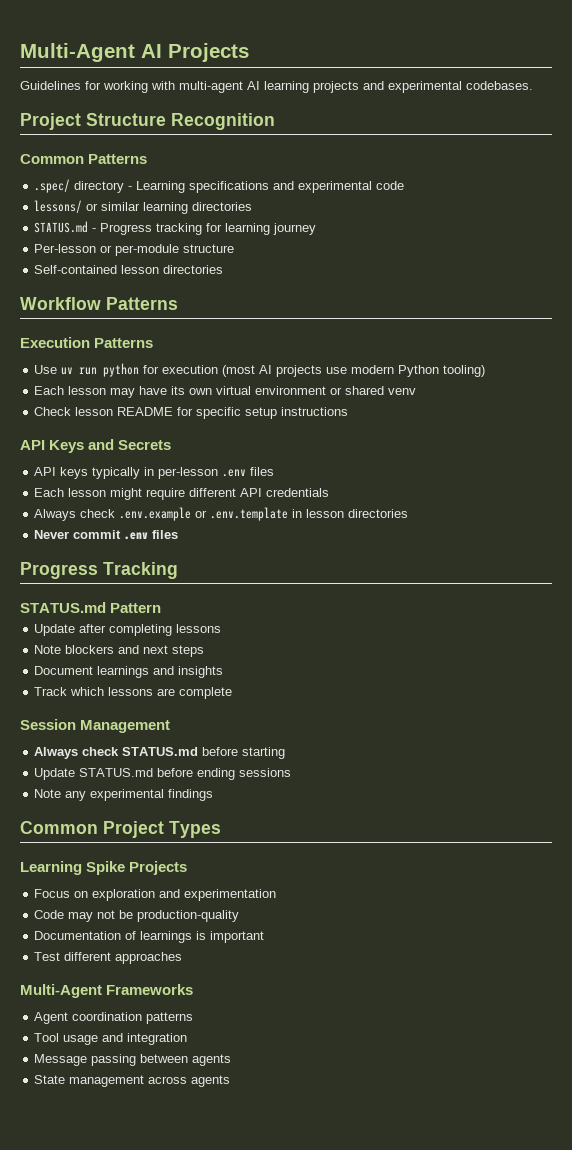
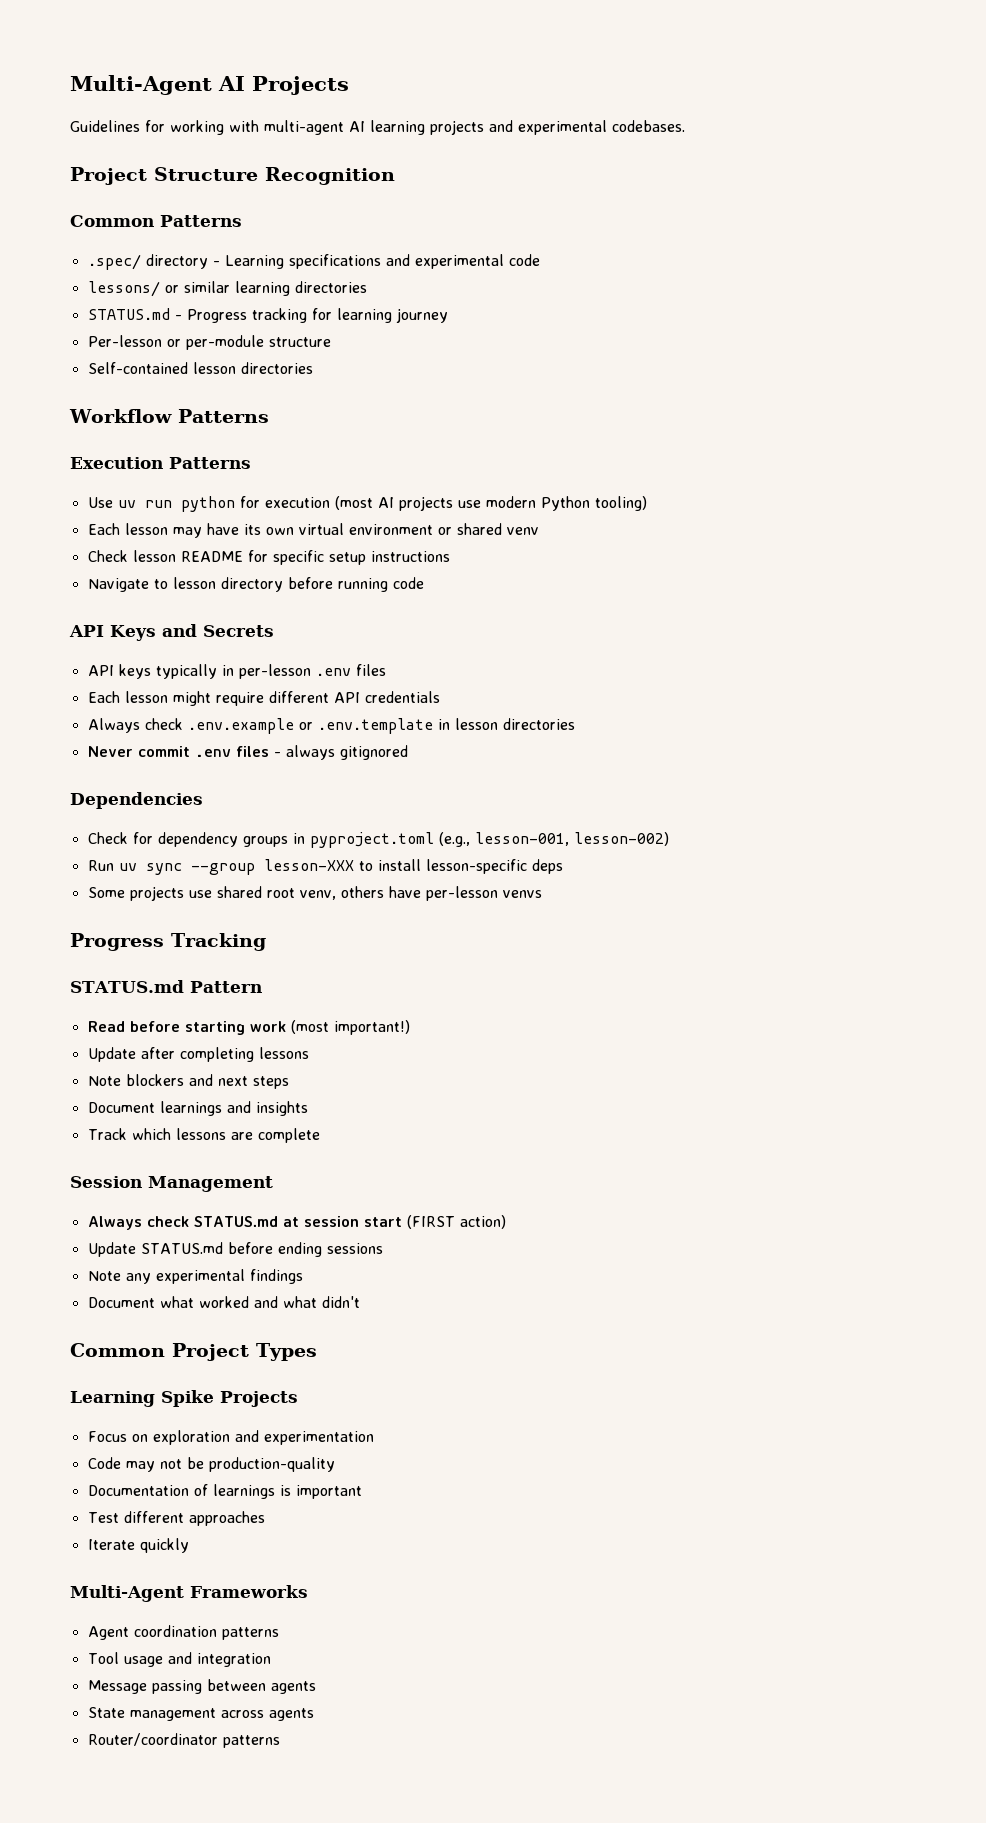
+ Navigate to lesson directory before running code
- Never commit .env files
+ Never commit .env files - always gitignored
+ Dependencies
+ Check for dependency groups in pyproject.toml (e.g., lesson-001, lesson-002)
+ Run uv sync --group lesson-XXX to install lesson-specific deps
+ Some projects use shared root venv, others have per-lesson venvs
  Progress Tracking
  STATUS.md Pattern
+ Read before starting work (most important!)
- Always check STATUS.md before starting
+ Always check STATUS.md at session start (FIRST action)
+ Document what worked and what didn't
+ Iterate quickly
+ Router/coordinator patterns

